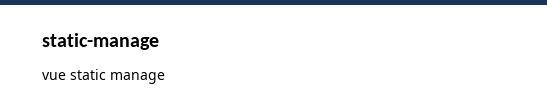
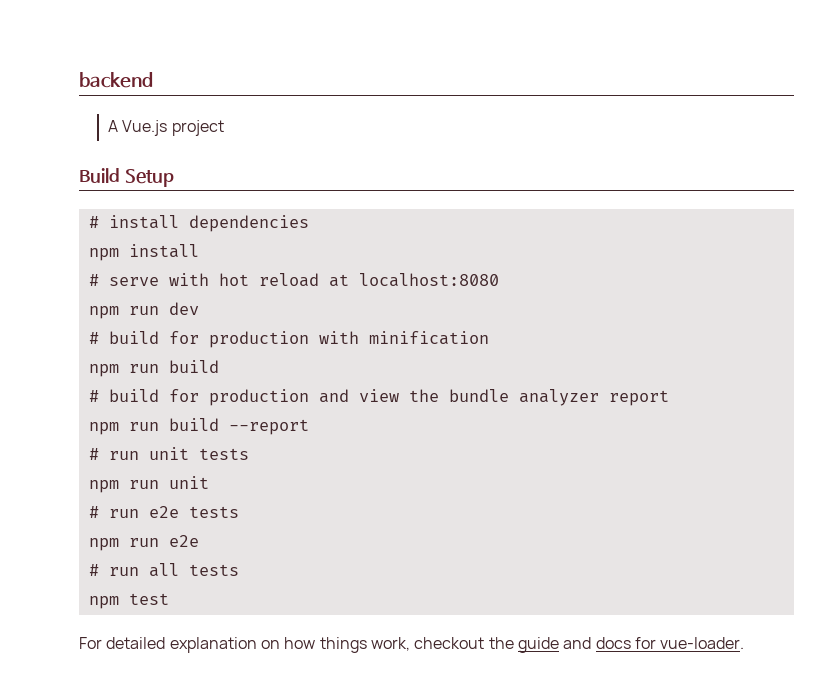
- static-manage
- vue static manage
+ backend
+ A Vue.js project
+ Build Setup
+ # install dependencies
+ npm install
+ # serve with hot reload at localhost:8080
+ npm run dev
+ # build for production with minification
+ npm run build
+ # build for production and view the bundle analyzer report
+ npm run build --report
+ # run unit tests
+ npm run unit
+ # run e2e tests
+ npm run e2e
+ # run all tests
+ npm test
+ For detailed explanation on how things work, checkout the guide and docs for vue-loader.

